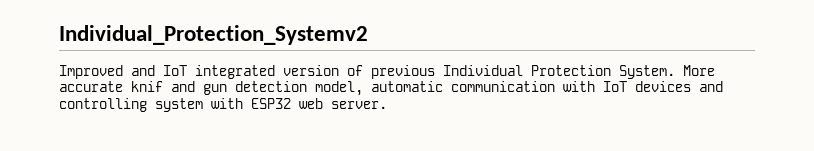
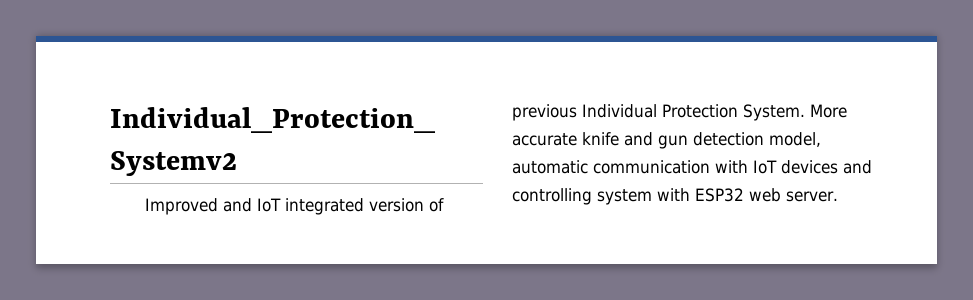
- More accurate knif and gun detection model, automatic communication with IoT devices and controlling system with ESP32 web server.
+ More accurate knife and gun detection model, automatic communication with IoT devices and controlling system with ESP32 web server.

